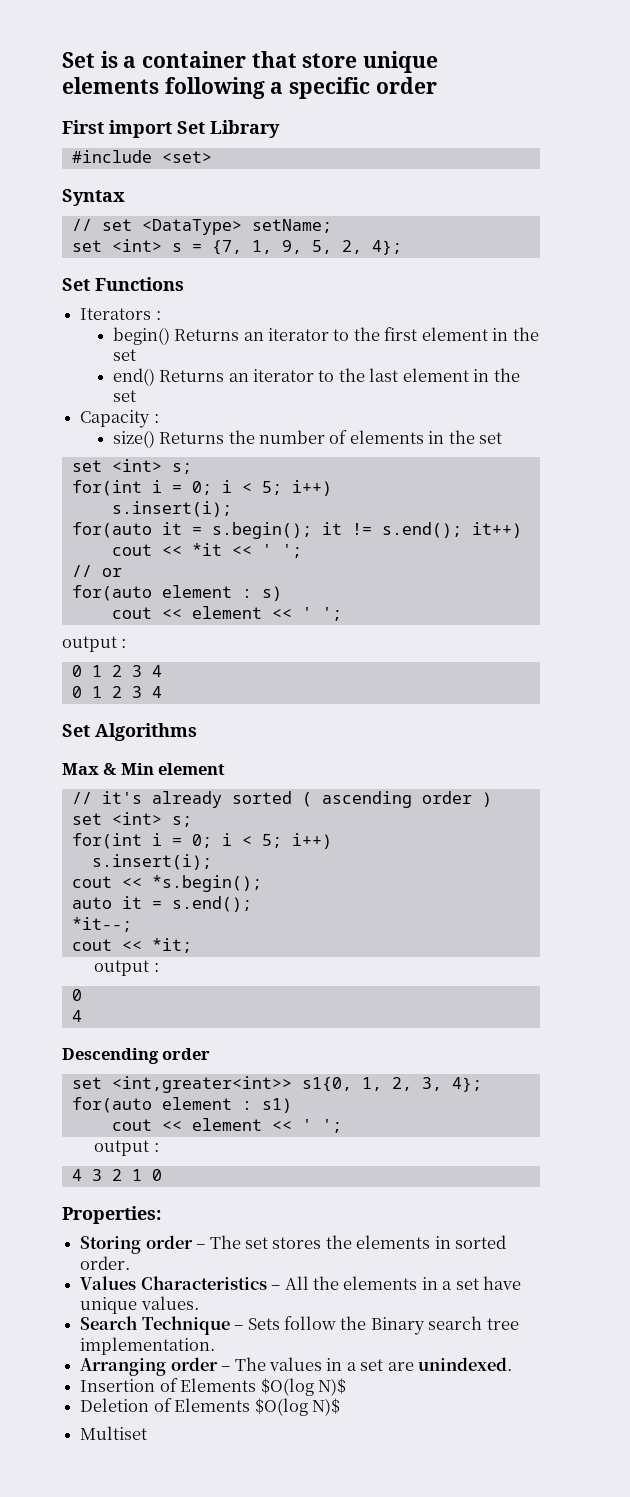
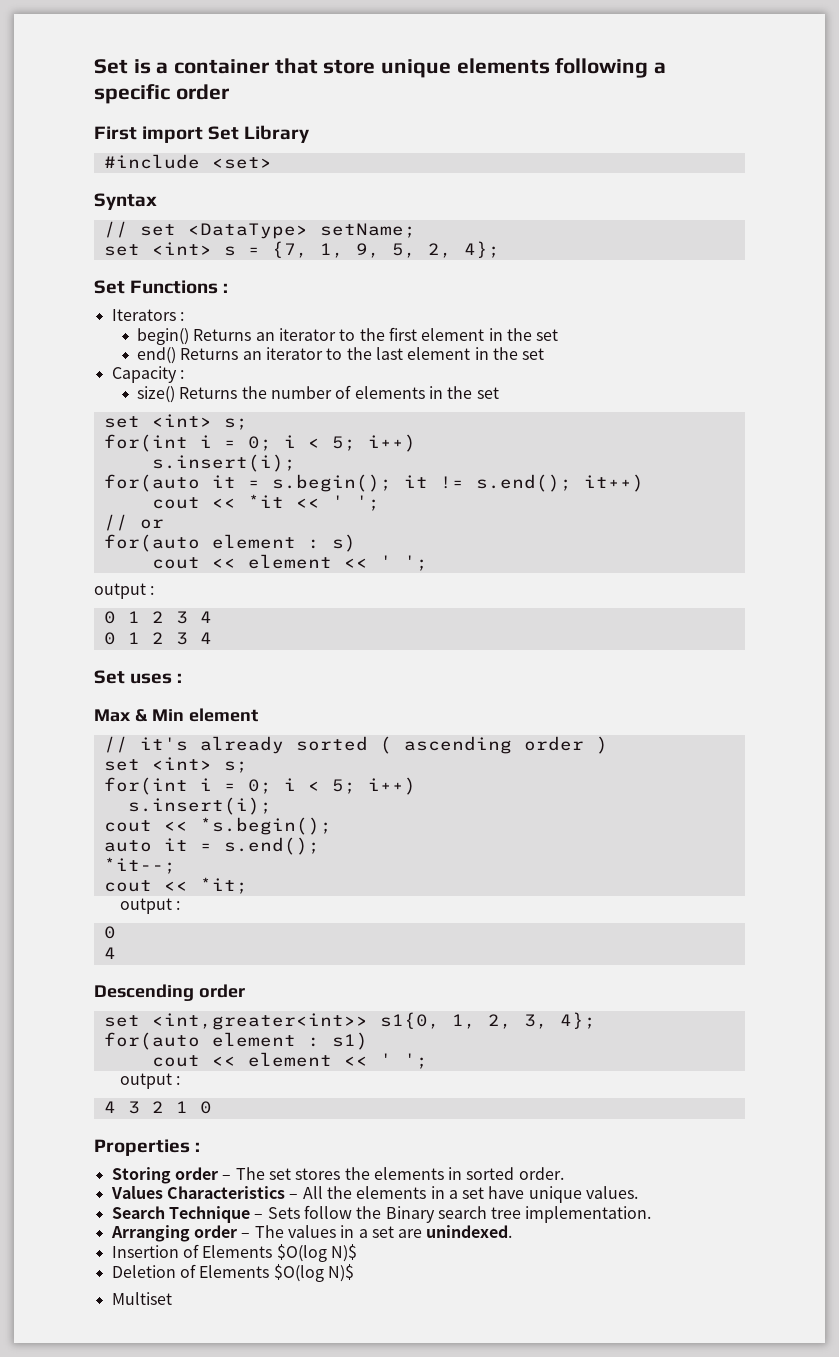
- Set Functions
+ Set Functions :
- Set Algorithms
+ Set uses :
- Properties:
+ Properties :

